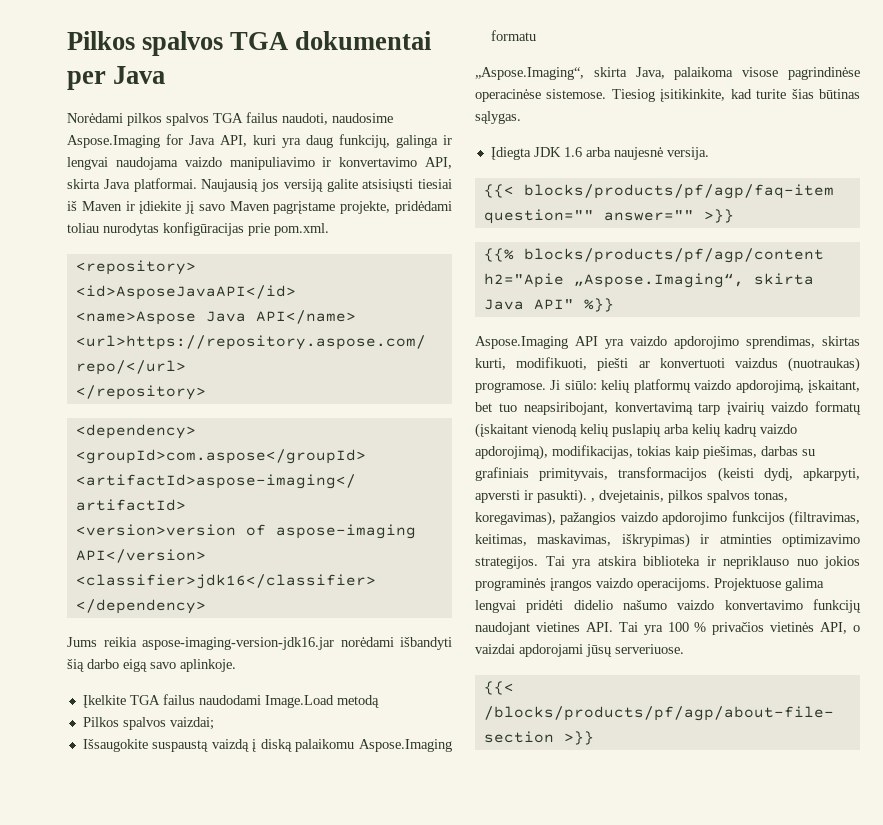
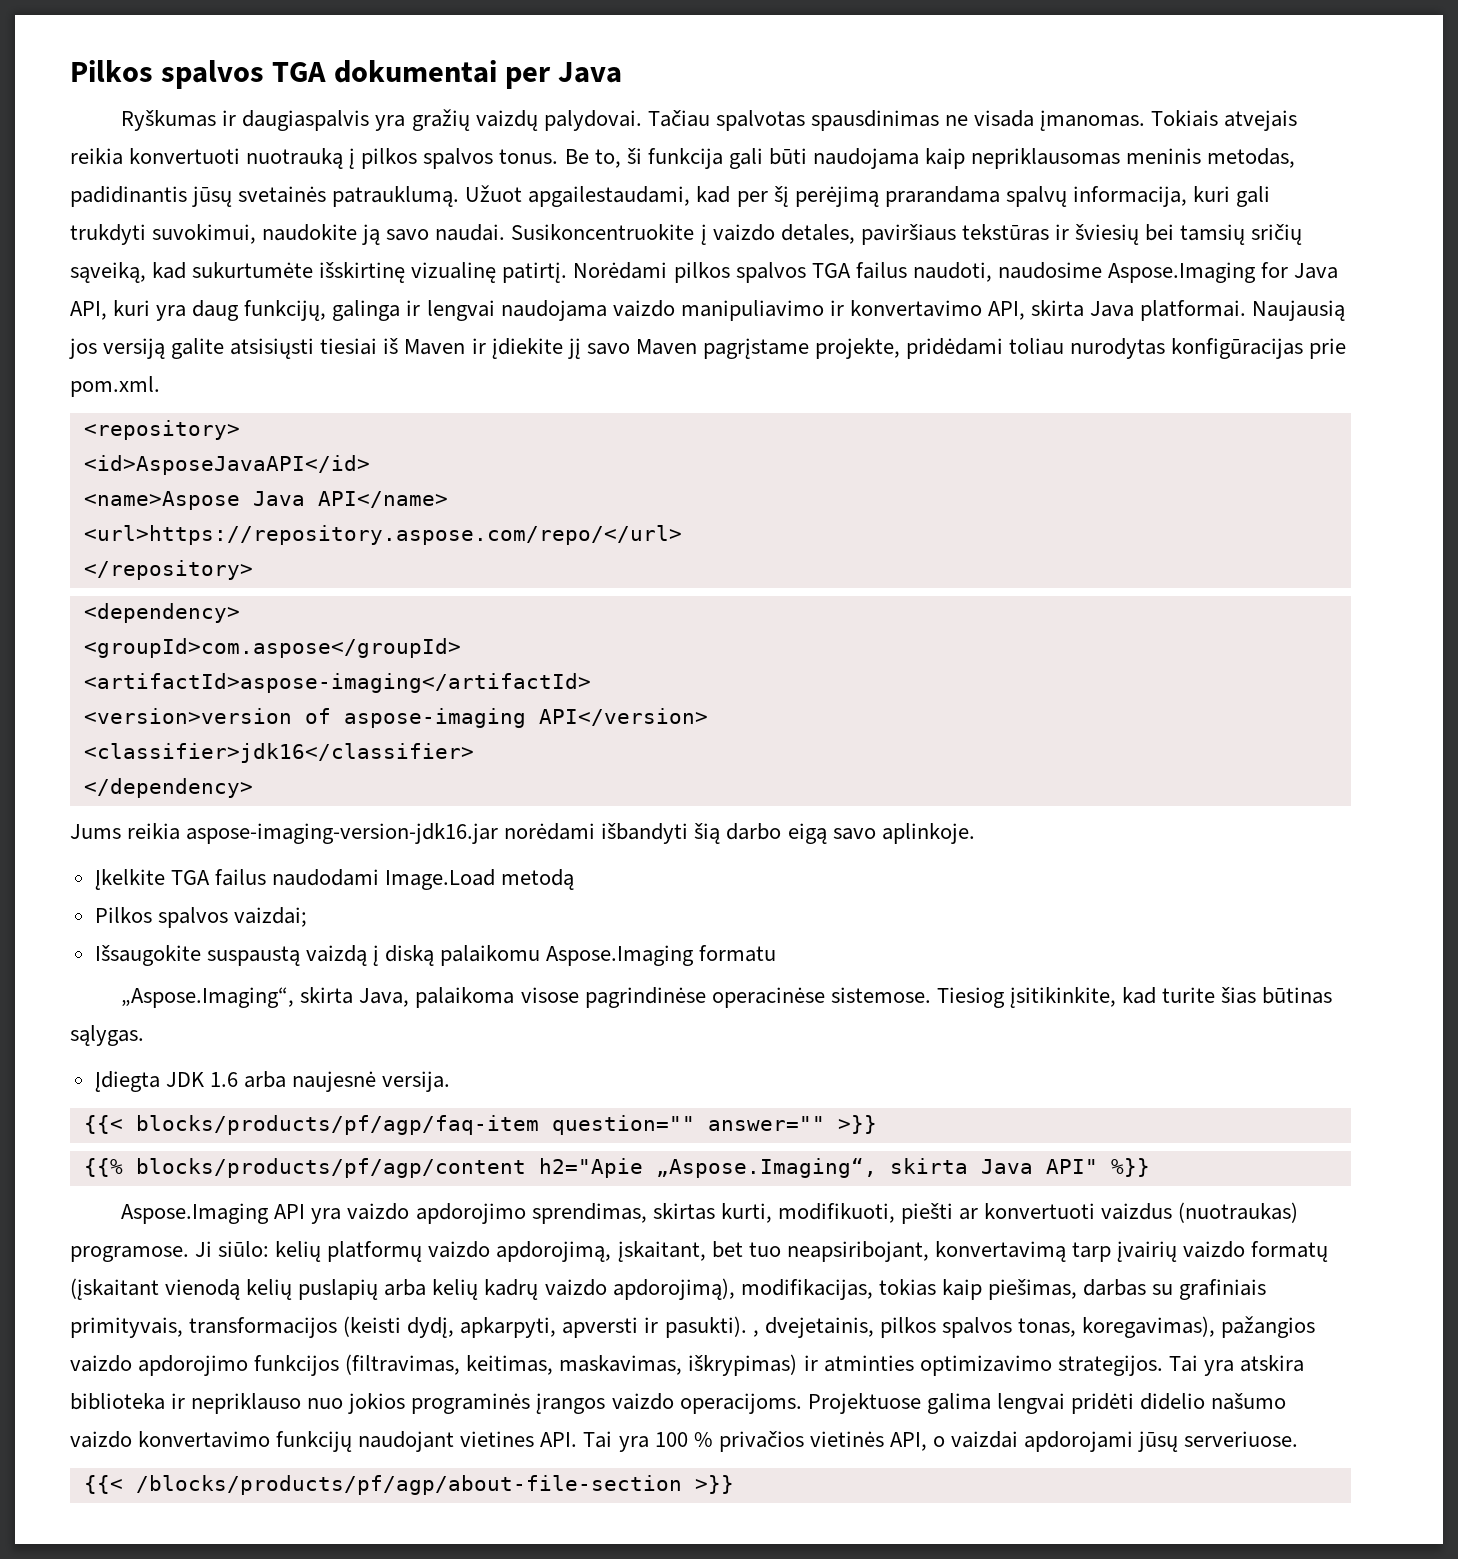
+ Ryškumas ir daugiaspalvis yra gražių vaizdų palydovai. Tačiau spalvotas spausdinimas ne visada įmanomas. Tokiais atvejais reikia konvertuoti nuotrauką į pilkos spalvos tonus. Be to, ši funkcija gali būti naudojama kaip nepriklausomas meninis metodas, padidinantis jūsų svetainės patrauklumą. Užuot apgailestaudami, kad per šį perėjimą prarandama spalvų informacija, kuri gali trukdyti suvokimui, naudokite ją savo naudai. Susikoncentruokite į vaizdo detales, paviršiaus tekstūras ir šviesių bei tamsių sričių sąveiką, kad sukurtumėte išskirtinę vizualinę patirtį.

